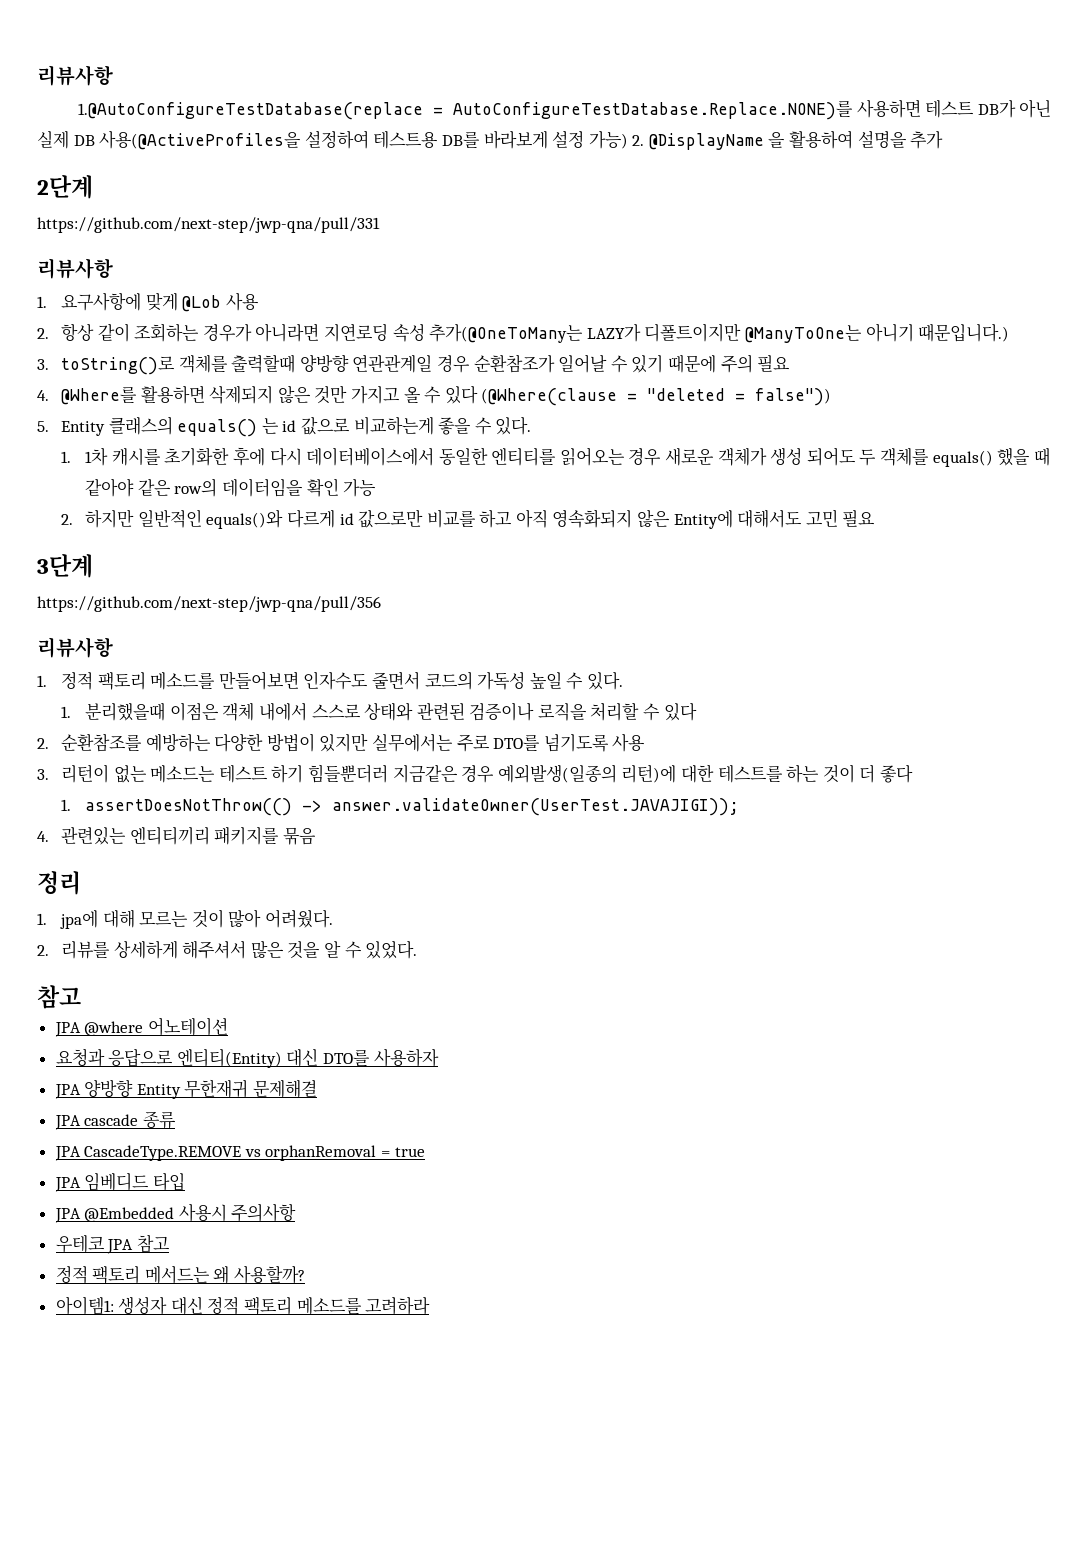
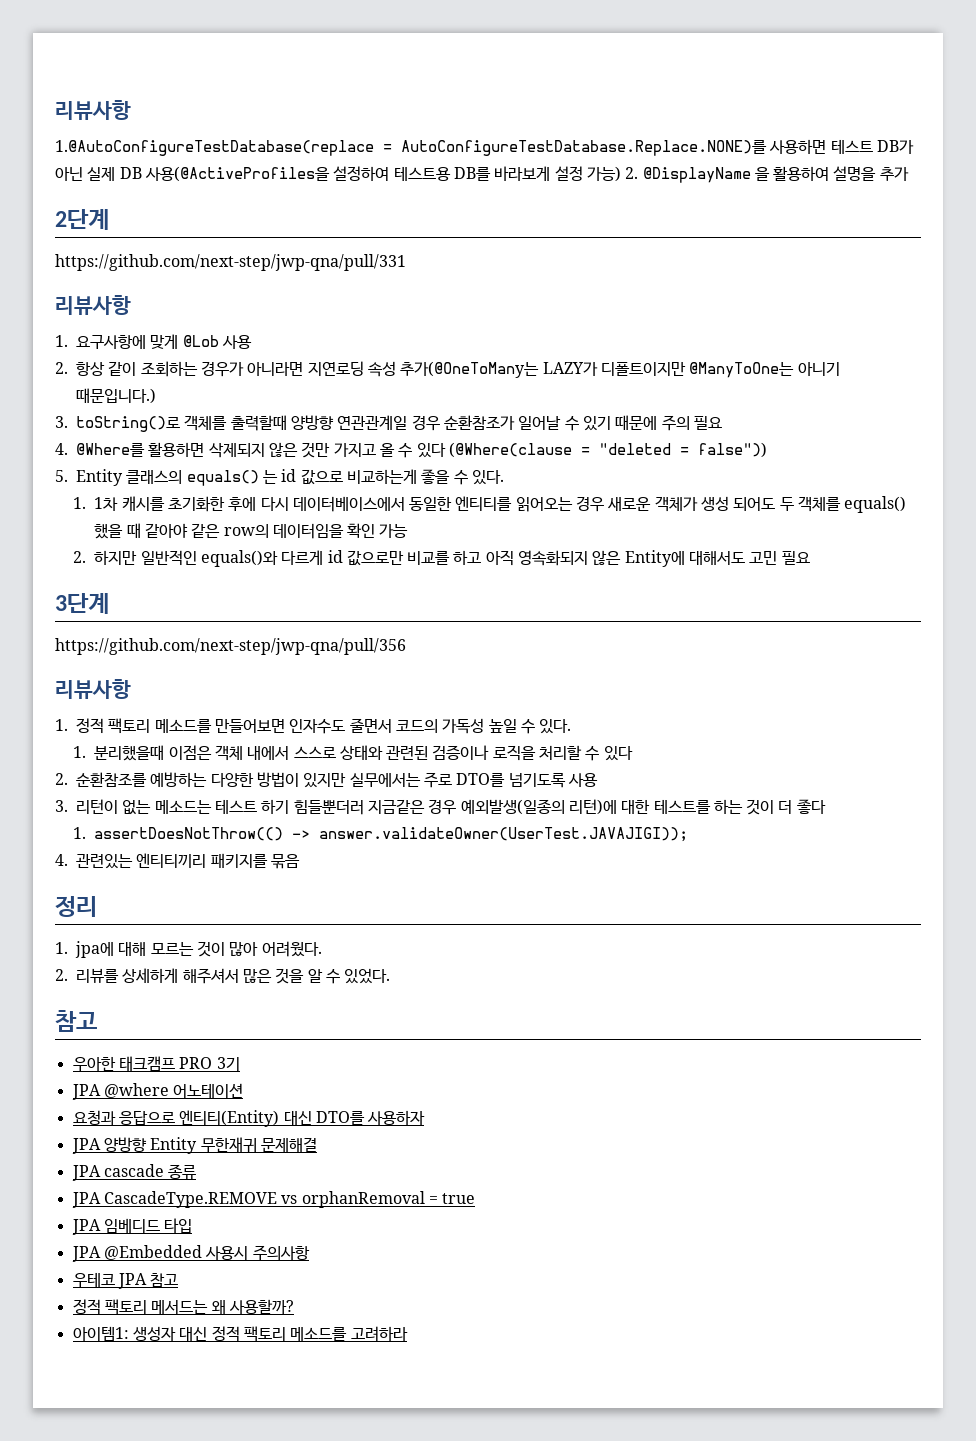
+ 우아한 태크캠프 PRO 3기

